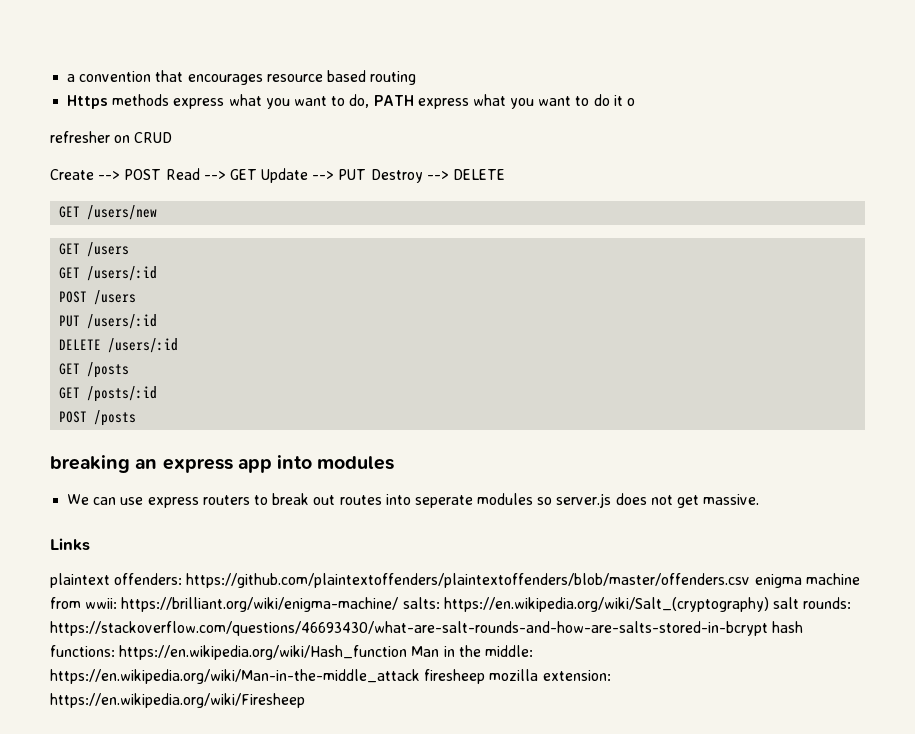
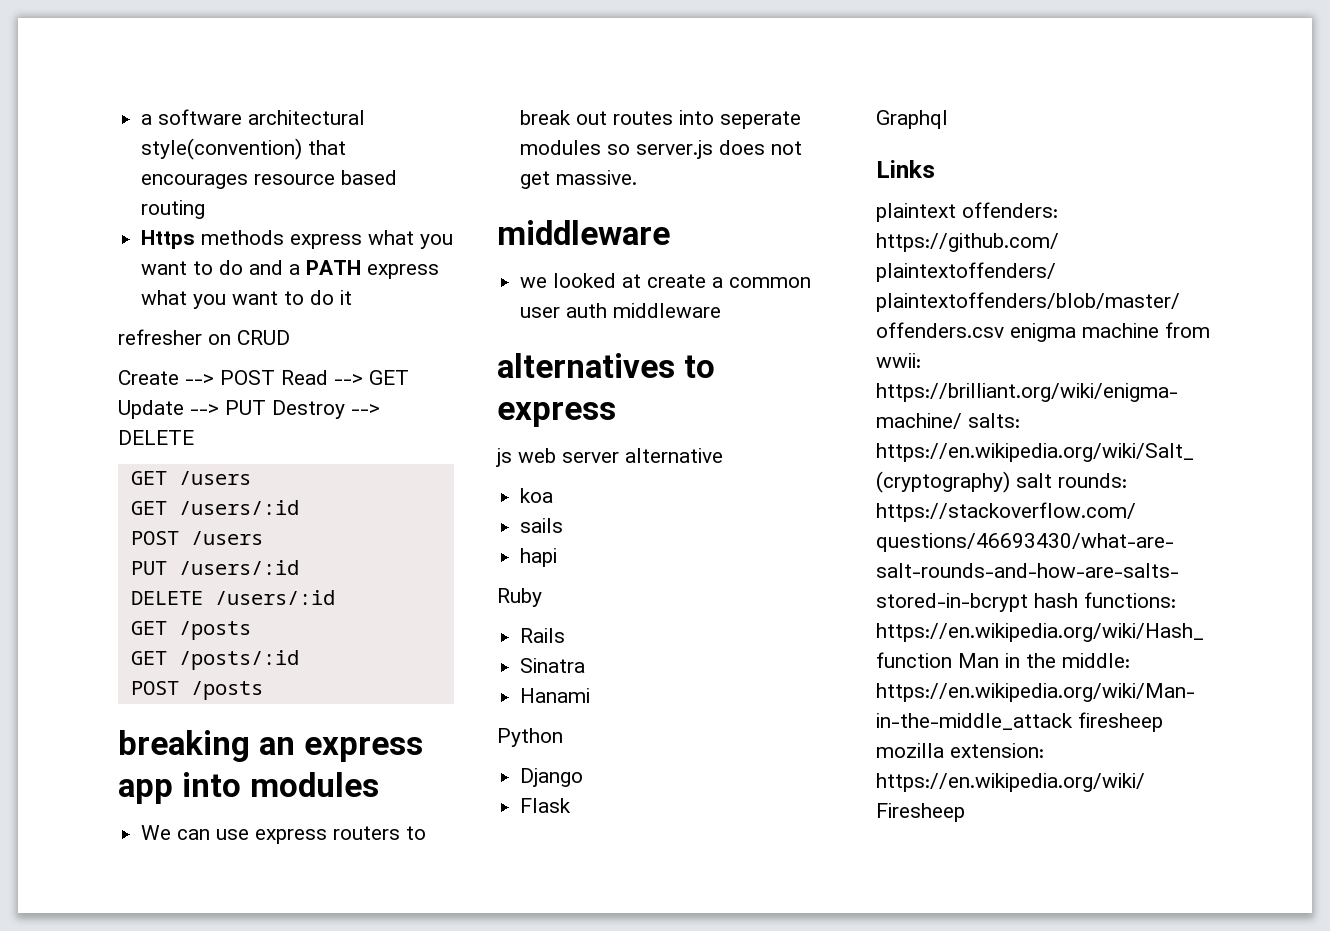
- a convention that encourages resource based routing
+ a software architectural style(convention) that encourages resource based routing
- Https methods express what you want to do, PATH express what you want to do it o
+ Https methods express what you want to do and a PATH express what you want to do it
- GET /users/new
  We can use express routers to break out routes into seperate modules so server.js does not get massive.
+ middleware
+ we looked at create a common user auth middleware
+ alternatives to express
+ js web server alternative
+ koa
+ sails
+ hapi
+ Ruby
+ Rails
+ Sinatra
+ Hanami
+ Python
+ Django
+ Flask
+ Graphql

